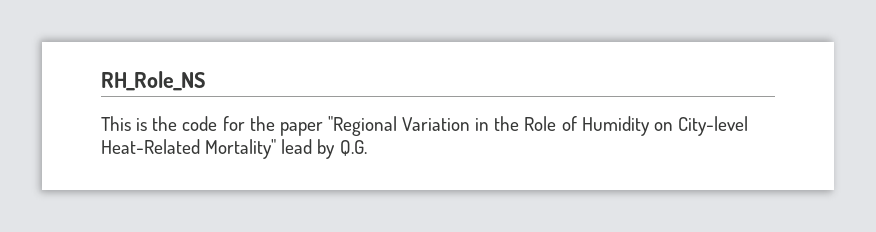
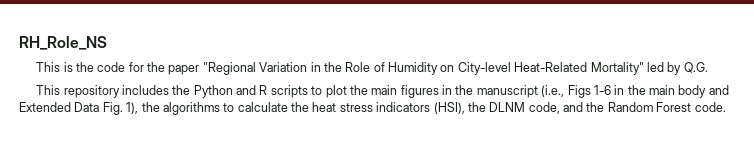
- This is the code for the paper "Regional Variation in the Role of Humidity on City-level Heat-Related Mortality" lead by Q.G.
+ This is the code for the paper "Regional Variation in the Role of Humidity on City-level Heat-Related Mortality" led by Q.G.
+ This repository includes the Python and R scripts to plot the main figures in the manuscript (i.e., Figs 1-6 in the main body and Extended Data Fig. 1), the algorithms to calculate the heat stress indicators (HSI), the DLNM code, and the Random Forest code.

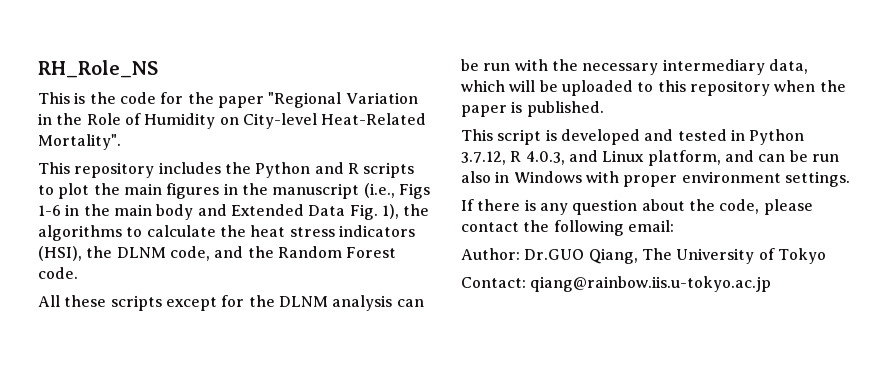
- This is the code for the paper "Regional Variation in the Role of Humidity on City-level Heat-Related Mortality" led by Q.G.
+ This is the code for the paper "Regional Variation in the Role of Humidity on City-level Heat-Related Mortality".
+ All these scripts except for the DLNM analysis can be run with the necessary intermediary data, which will be uploaded to this repository when the paper is published.
+ This script is developed and tested in Python 3.7.12, R 4.0.3, and Linux platform, and can be run also in Windows with proper environment settings.
+ If there is any question about the code, please contact the following email:
+ Author: Dr.GUO Qiang, The University of Tokyo
+ Contact: qiang@rainbow.iis.u-tokyo.ac.jp

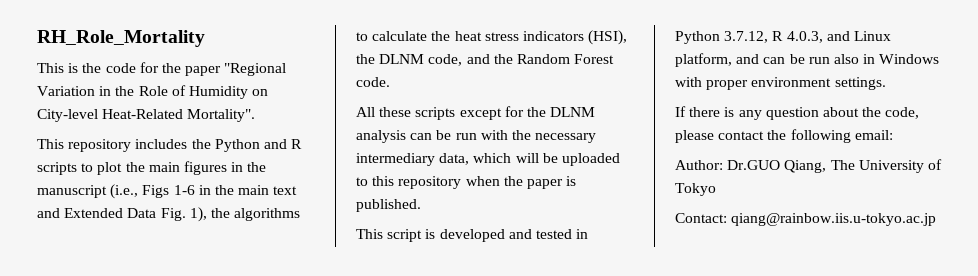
- RH_Role_NS
+ RH_Role_Mortality
- This repository includes the Python and R scripts to plot the main figures in the manuscript (i.e., Figs 1-6 in the main body and Extended Data Fig. 1), the algorithms to calculate the heat stress indicators (HSI), the DLNM code, and the Random Forest code.
+ This repository includes the Python and R scripts to plot the main figures in the manuscript (i.e., Figs 1-6 in the main text and Extended Data Fig. 1), the algorithms to calculate the heat stress indicators (HSI), the DLNM code, and the Random Forest code.

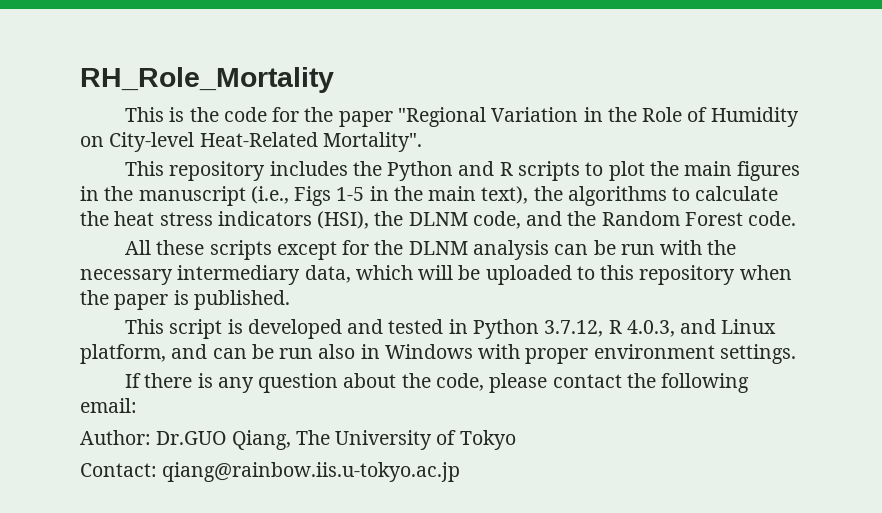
- This repository includes the Python and R scripts to plot the main figures in the manuscript (i.e., Figs 1-6 in the main text and Extended Data Fig. 1), the algorithms to calculate the heat stress indicators (HSI), the DLNM code, and the Random Forest code.
+ This repository includes the Python and R scripts to plot the main figures in the manuscript (i.e., Figs 1-5 in the main text), the algorithms to calculate the heat stress indicators (HSI), the DLNM code, and the Random Forest code.

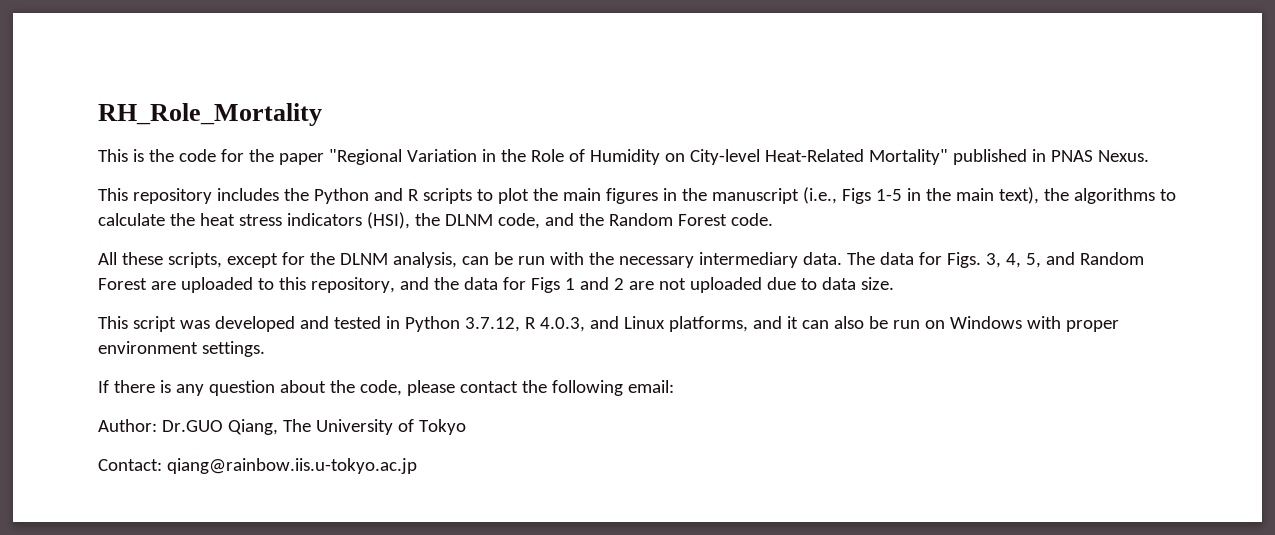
- This is the code for the paper "Regional Variation in the Role of Humidity on City-level Heat-Related Mortality".
+ This is the code for the paper "Regional Variation in the Role of Humidity on City-level Heat-Related Mortality" published in PNAS Nexus.
- All these scripts except for the DLNM analysis can be run with the necessary intermediary data, which will be uploaded to this repository when the paper is published.
+ All these scripts, except for the DLNM analysis, can be run with the necessary intermediary data. The data for Figs. 3, 4, 5, and Random Forest are uploaded to this repository, and the data for Figs 1 and 2 are not uploaded due to data size.
- This script is developed and tested in Python 3.7.12, R 4.0.3, and Linux platform, and can be run also in Windows with proper environment settings.
+ This script was developed and tested in Python 3.7.12, R 4.0.3, and Linux platforms, and it can also be run on Windows with proper environment settings.

